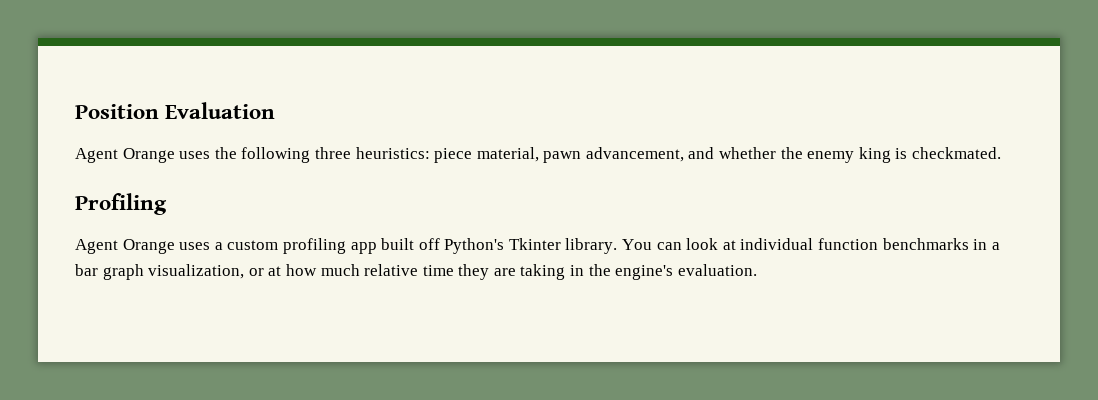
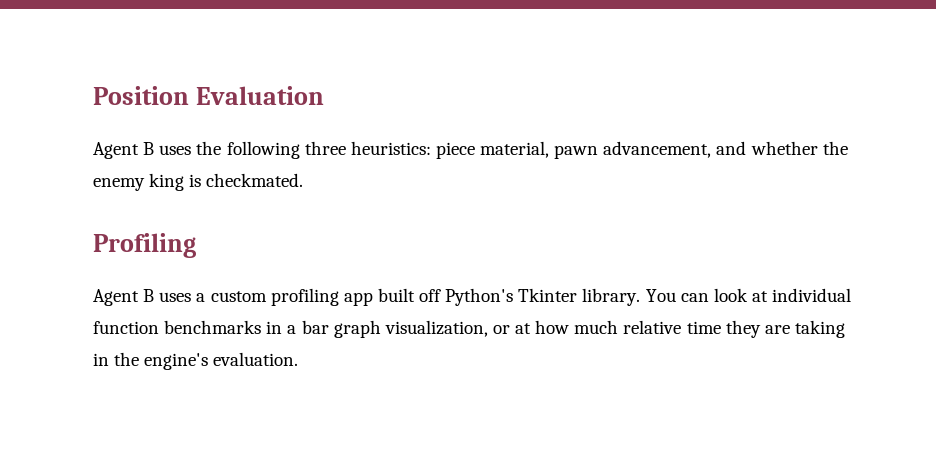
- Agent Orange uses the following three heuristics: piece material, pawn advancement, and whether the enemy king is checkmated.
+ Agent B uses the following three heuristics: piece material, pawn advancement, and whether the enemy king is checkmated.
- Agent Orange uses a custom profiling app built off Python's Tkinter library.
+ Agent B uses a custom profiling app built off Python's Tkinter library.

